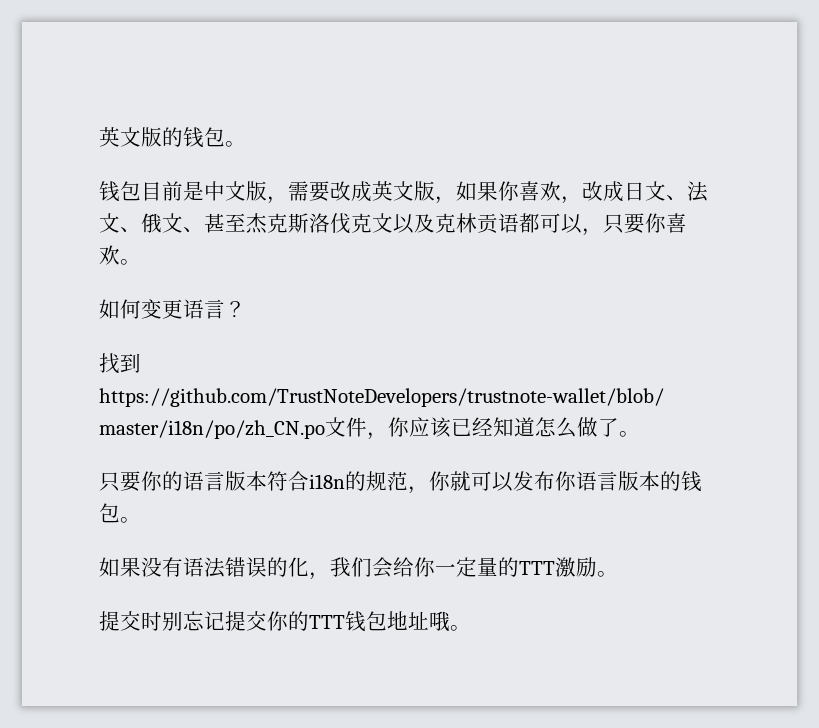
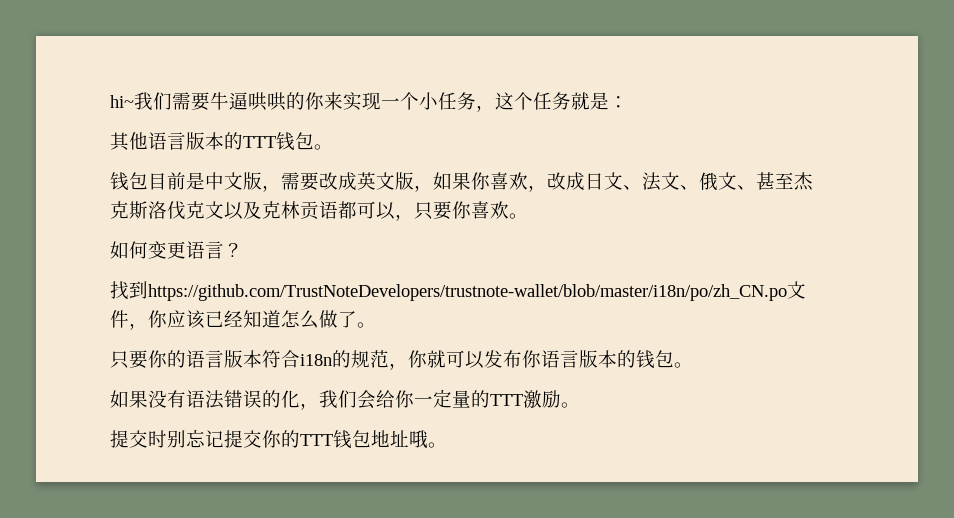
- 英文版的钱包。
+ hi~我们需要牛逼哄哄的你来实现一个小任务，这个任务就是：
+ 其他语言版本的TTT钱包。

